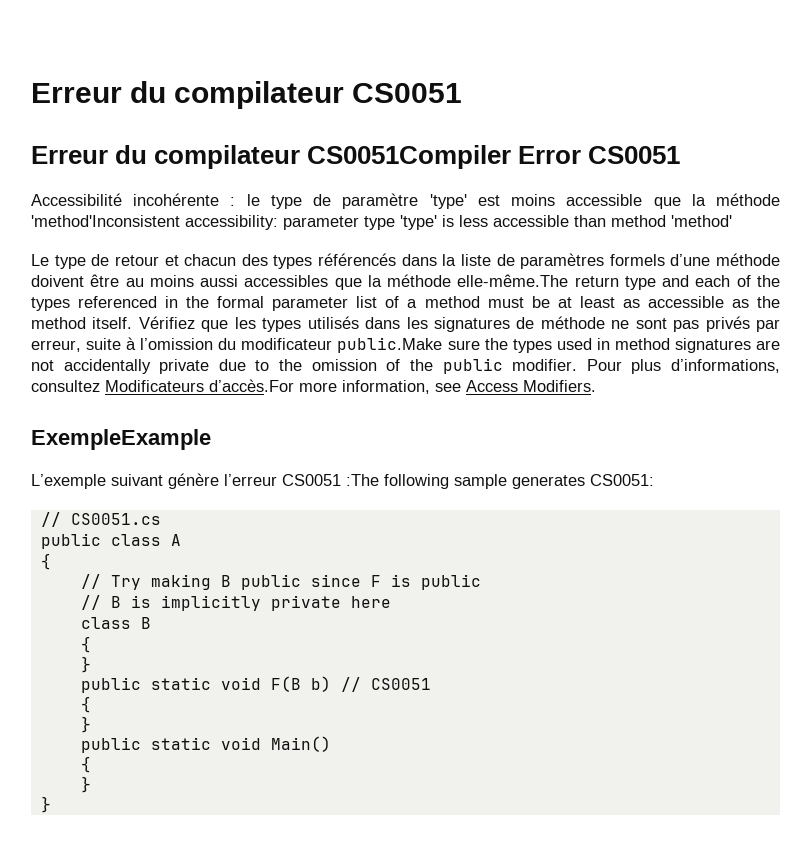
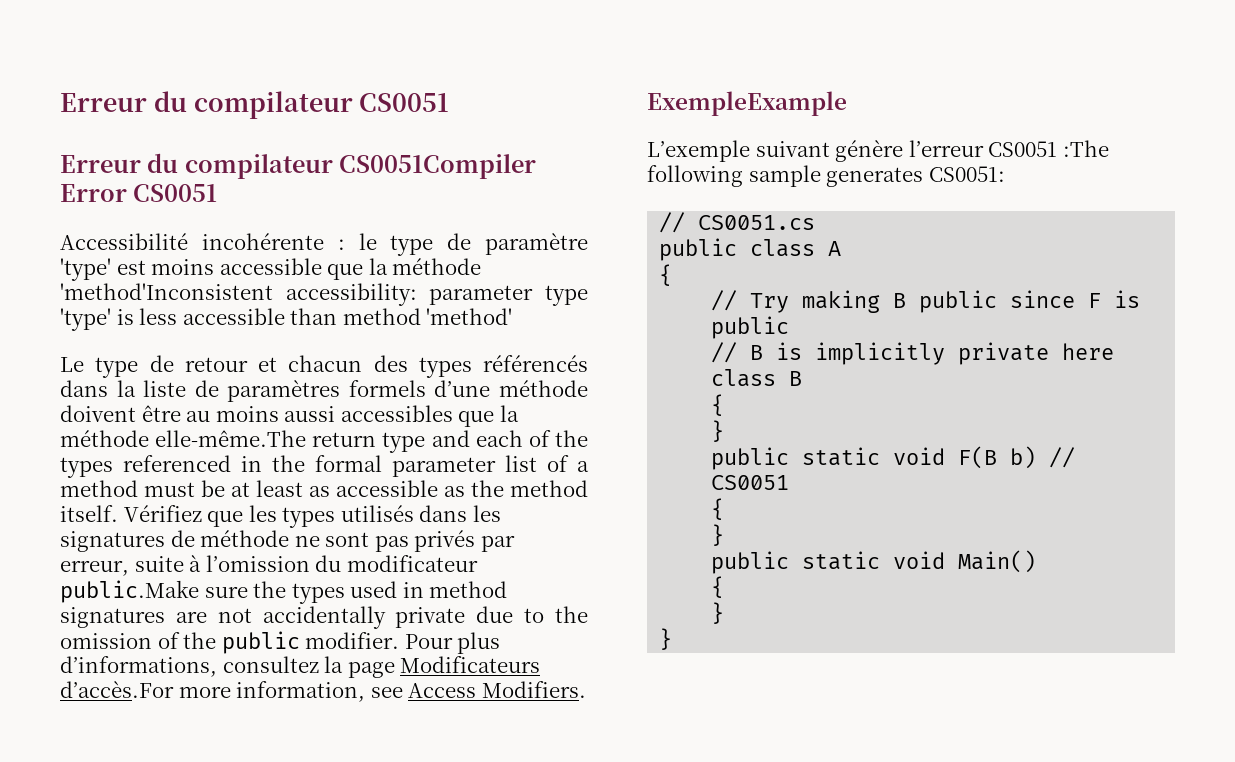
- Pour plus d’informations, consultez Modificateurs d’accès.For more information, see Access Modifiers.
+ Pour plus d’informations, consultez la page Modificateurs d’accès.For more information, see Access Modifiers.

